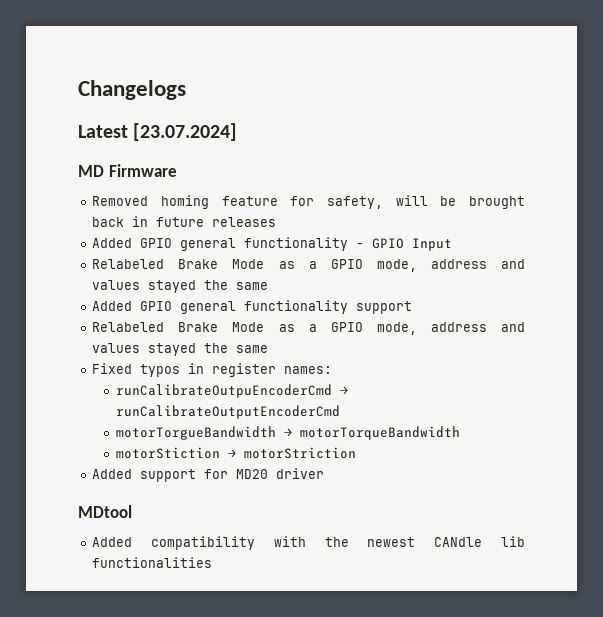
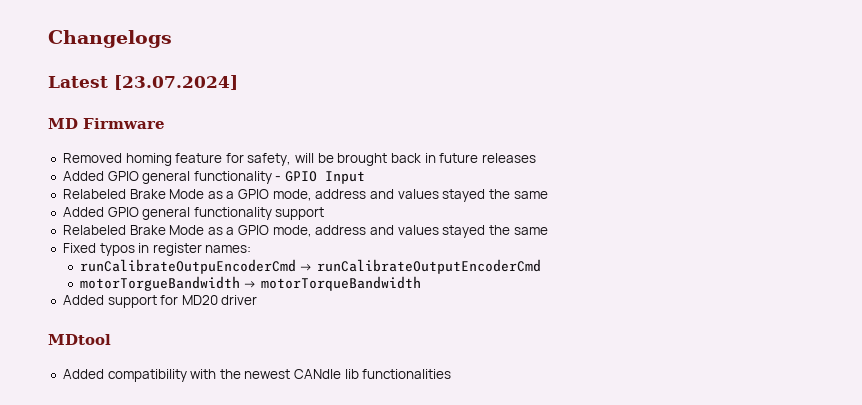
- motorStiction → motorStriction

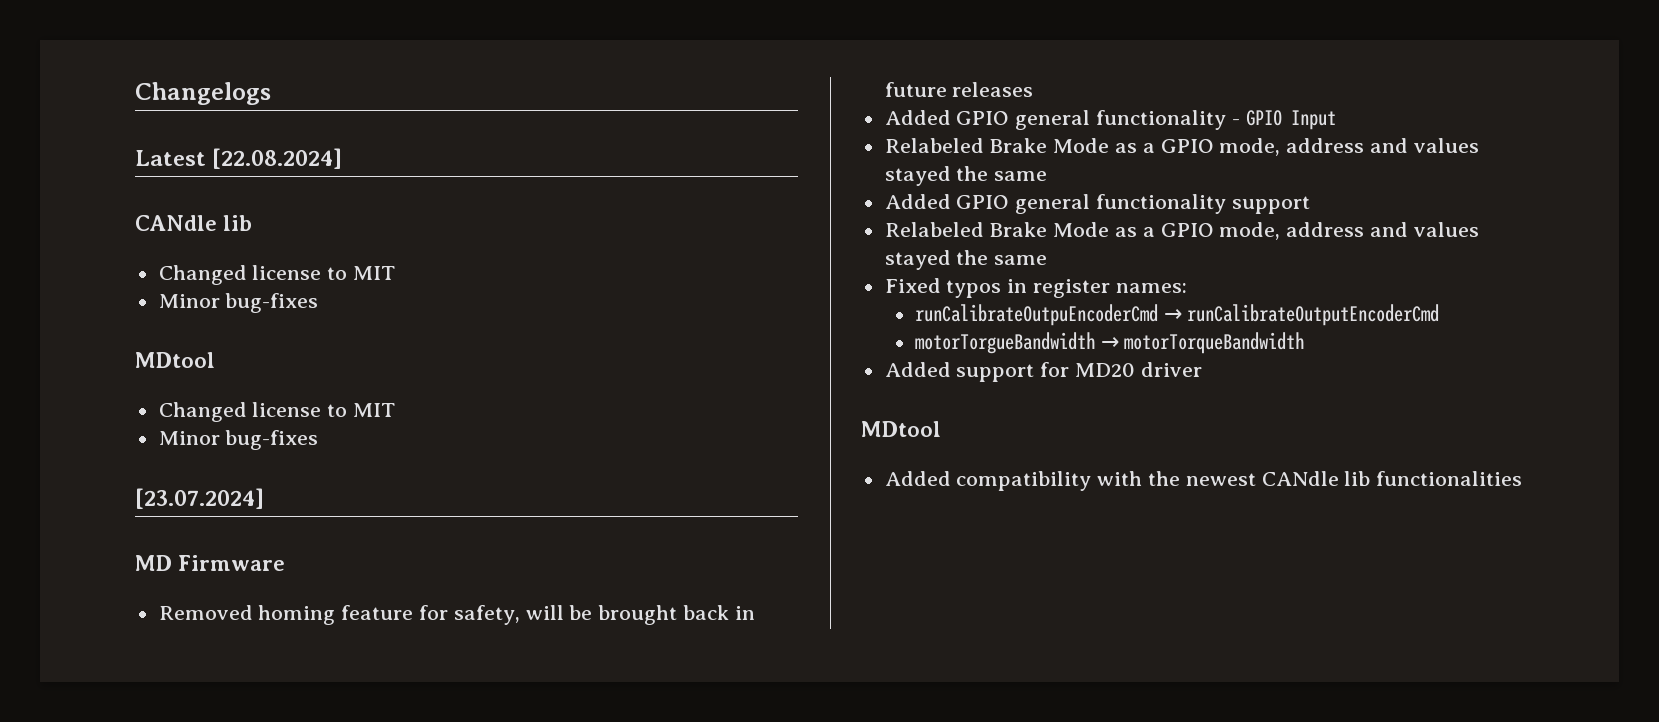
- Latest [23.07.2024]
+ Latest [22.08.2024]
+ CANdle lib
+ Changed license to MIT
+ Minor bug-fixes
+ MDtool
+ Changed license to MIT
+ Minor bug-fixes
+ [23.07.2024]

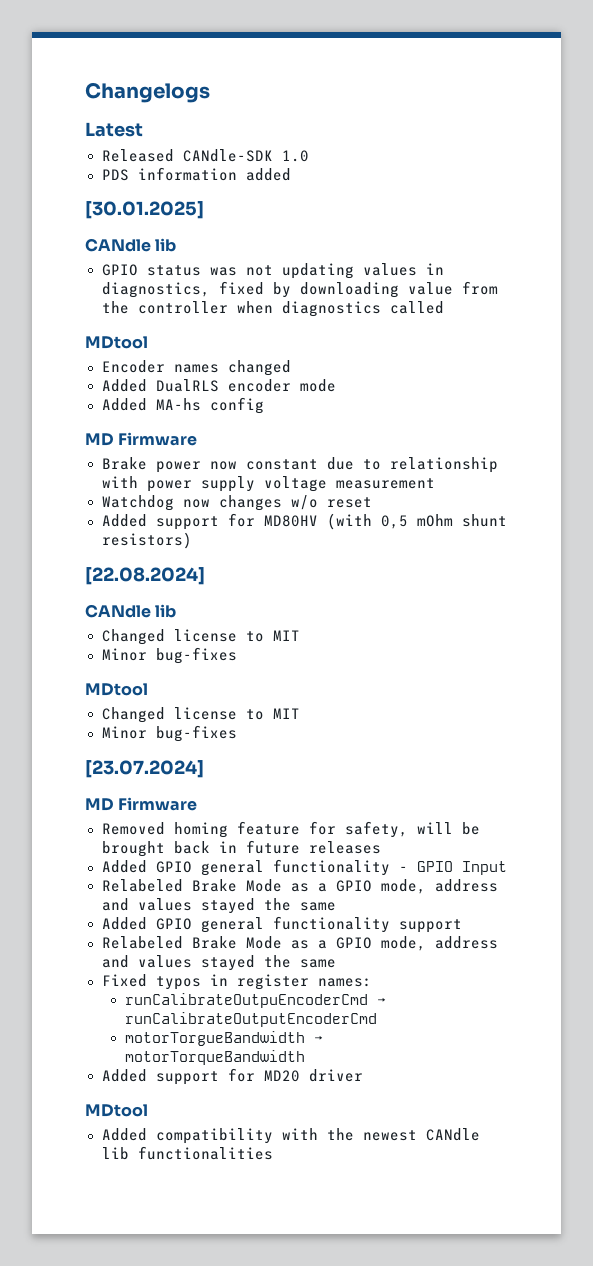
- Latest [22.08.2024]
+ Latest
+ Released CANdle-SDK 1.0
+ PDS information added
+ [30.01.2025]
+ CANdle lib
+ GPIO status was not updating values in diagnostics, fixed by downloading value from the controller when diagnostics called
+ MDtool
+ Encoder names changed
+ Added DualRLS encoder mode
+ Added MA-hs config
+ MD Firmware
+ Brake power now constant due to relationship with power supply voltage measurement
+ Watchdog now changes w/o reset
+ Added support for MD80HV (with 0,5 mOhm shunt resistors)
+ [22.08.2024]

